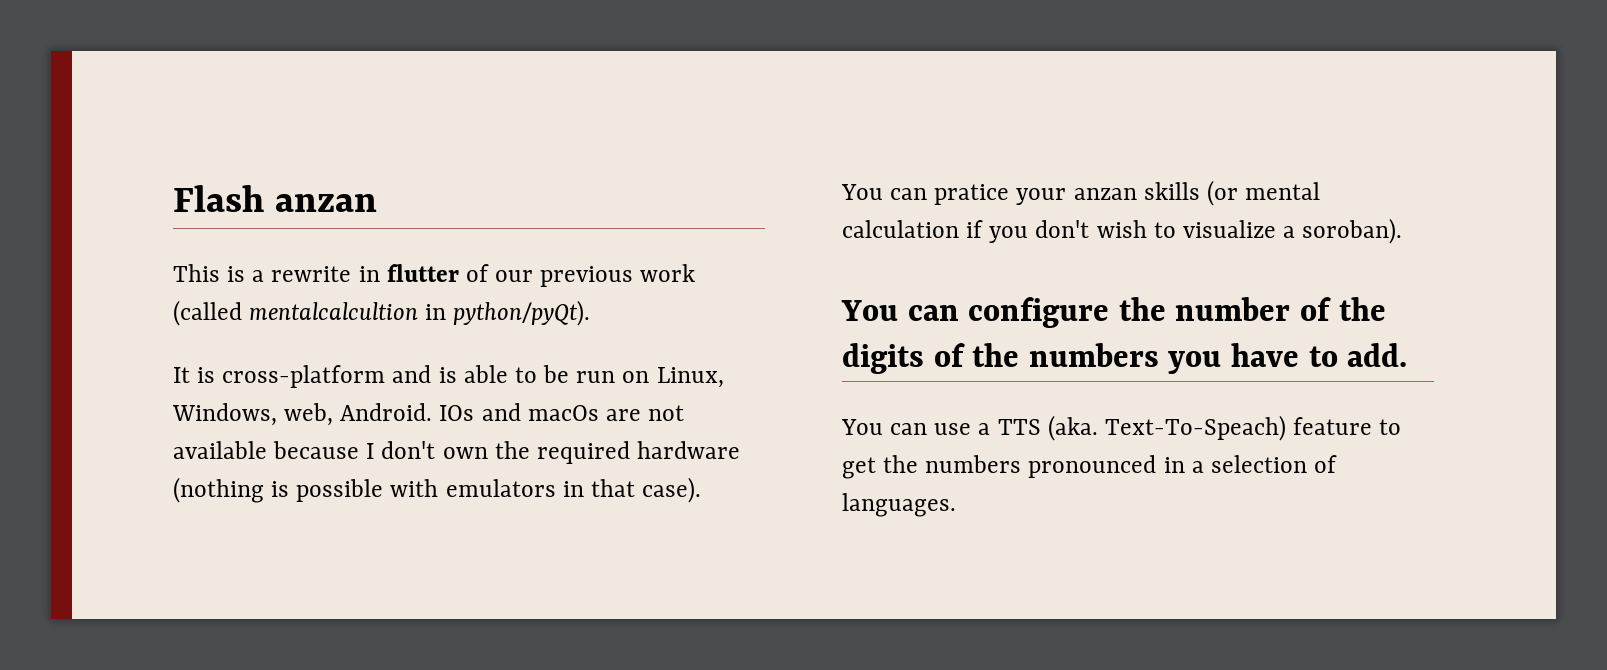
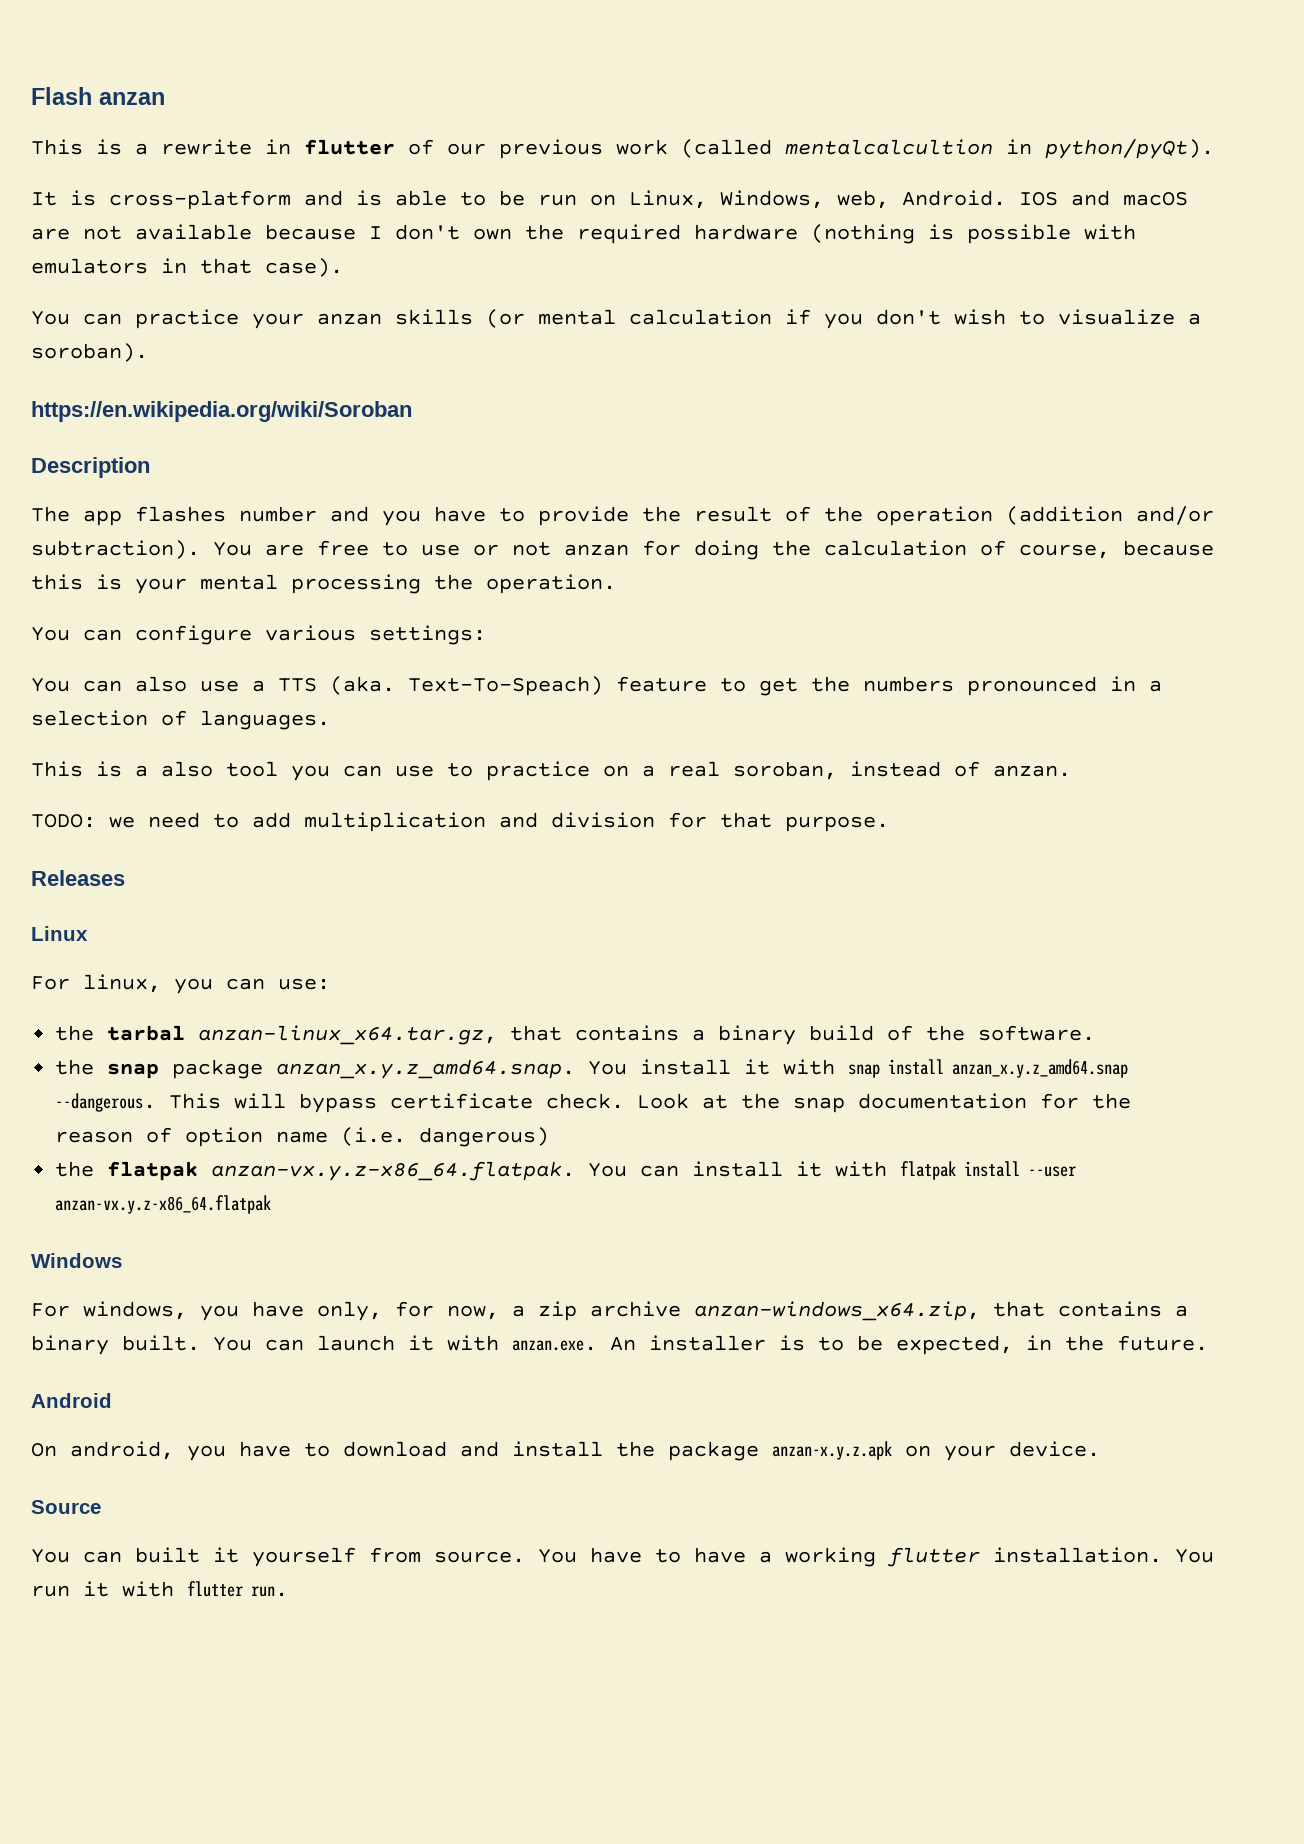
- IOs and macOs are not available because I don't own the required hardware (nothing is possible with emulators in that case).
+ IOS and macOS are not available because I don't own the required hardware (nothing is possible with emulators in that case).
- You can pratice your anzan skills (or mental calculation if you don't wish to visualize a soroban).
+ You can practice your anzan skills (or mental calculation if you don't wish to visualize a soroban).
- You can configure the number of the digits of the numbers you have to add.
- You can use a TTS (aka.
+ https://en.wikipedia.org/wiki/Soroban
+ Description
+ The app flashes number and you have to provide the result of the operation (addition and/or subtraction). You are free to use or not anzan for doing the calculation of course, because this is your mental processing the operation.
+ You can configure various settings:
+ You can also use a TTS (aka.
+ This is a also tool you can use to practice on a real soroban, instead of anzan.
+ TODO: we need to add multiplication and division for that purpose.
+ Releases
+ Linux
+ For linux, you can use:
+ the tarbal anzan-linux_x64.tar.gz, that contains a binary build of the software.
+ the snap package anzan_x.y.z_amd64.snap. You install it with snap install anzan_x.y.z_amd64.snap --dangerous. This will bypass certificate check. Look at the snap documentation for the reason of option name (i.e. dangerous)
+ the flatpak anzan-vx.y.z-x86_64.flatpak. You can install it with flatpak install --user anzan-vx.y.z-x86_64.flatpak
+ Windows
+ For windows, you have only, for now, a zip archive anzan-windows_x64.zip, that contains a binary built. You can launch it with anzan.exe. An installer is to be expected, in the future.
+ Android
+ On android, you have to download and install the package anzan-x.y.z.apk on your device.
+ Source
+ You can built it yourself from source. You have to have a working flutter installation. You run it with flutter run.

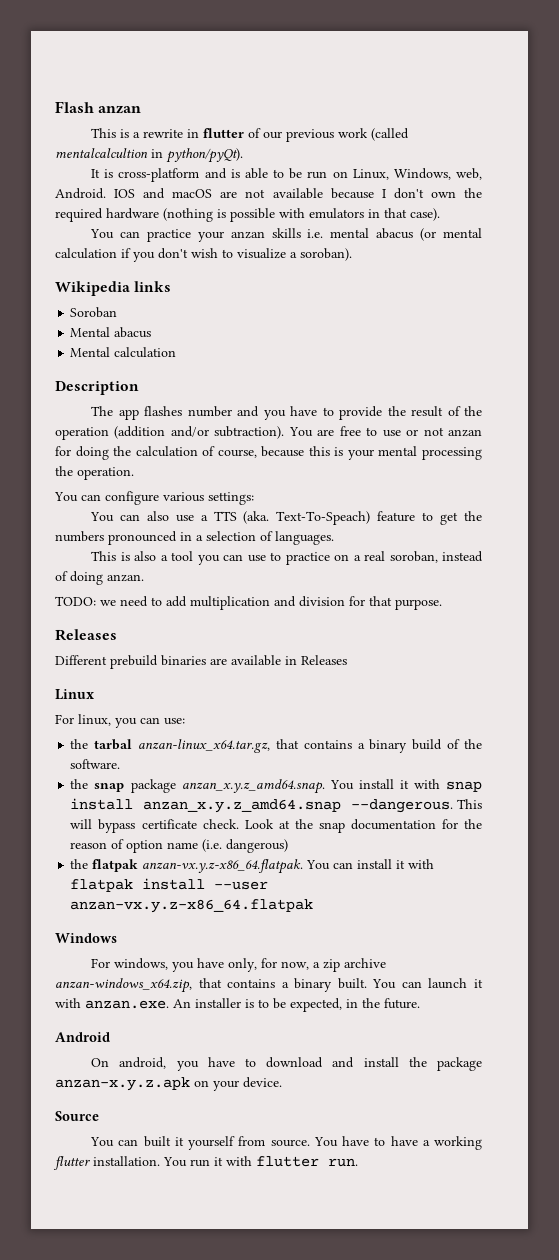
- You can practice your anzan skills (or mental calculation if you don't wish to visualize a soroban).
+ You can practice your anzan skills i.e. mental abacus (or mental calculation if you don't wish to visualize a soroban).
- https://en.wikipedia.org/wiki/Soroban
+ Wikipedia links
+ Soroban
+ Mental abacus
+ Mental calculation
- This is a also tool you can use to practice on a real soroban, instead of anzan.
+ This is also a tool you can use to practice on a real soroban, instead of doing anzan.
+ Different prebuild binaries are available in Releases

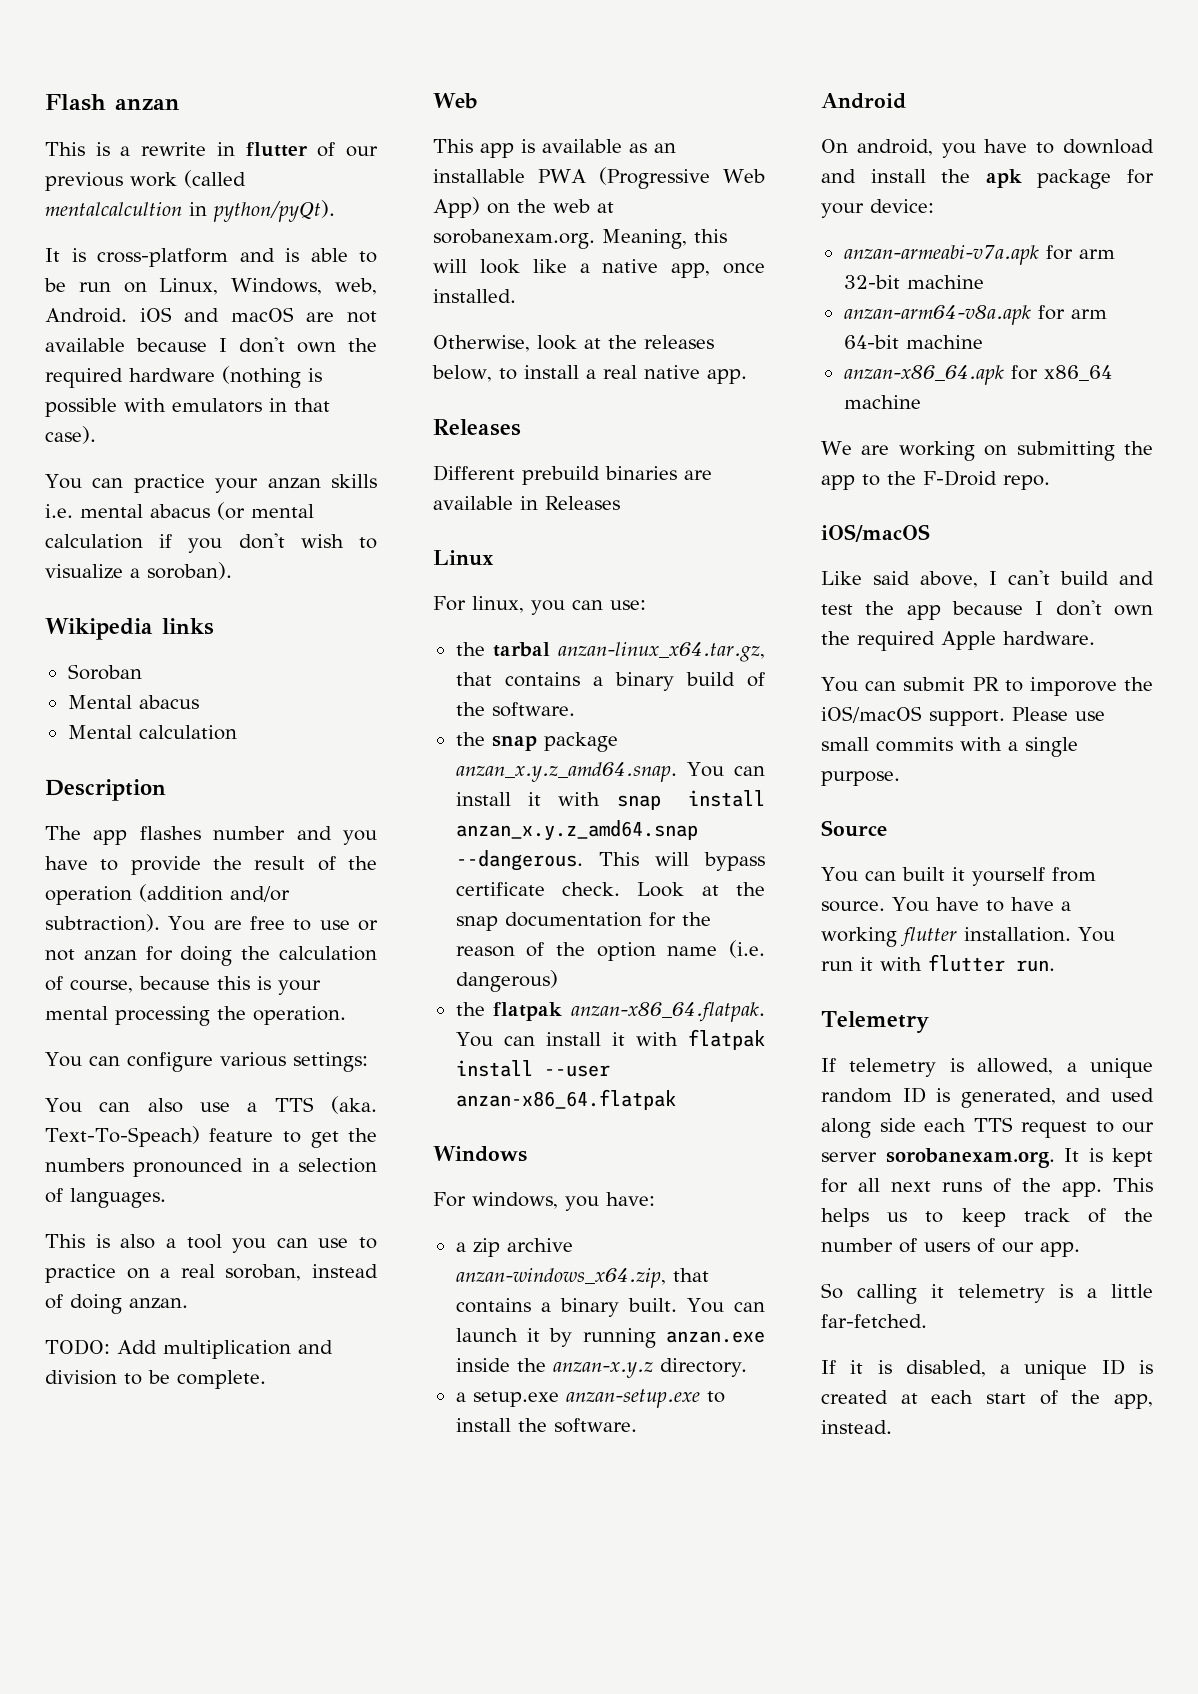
- It is cross-platform and is able to be run on Linux, Windows, web, Android. IOS and macOS are not available because I don't own the required hardware (nothing is possible with emulators in that case).
+ It is cross-platform and is able to be run on Linux, Windows, web, Android. iOS and macOS are not available because I don't own the required hardware (nothing is possible with emulators in that case).
- TODO: we need to add multiplication and division for that purpose.
+ TODO: Add multiplication and division to be complete.
+ Web
+ This app is available as an installable PWA (Progressive Web App) on the web at sorobanexam.org. Meaning, this will look like a native app, once installed.
+ Otherwise, look at the releases below, to install a real native app.
- the snap package anzan_x.y.z_amd64.snap. You install it with snap install anzan_x.y.z_amd64.snap --dangerous.
+ the snap package anzan_x.y.z_amd64.snap. You can install it with snap install anzan_x.y.z_amd64.snap --dangerous.
- Look at the snap documentation for the reason of option name (i.e. dangerous)
+ Look at the snap documentation for the reason of the option name (i.e. dangerous)
- the flatpak anzan-vx.y.z-x86_64.flatpak. You can install it with flatpak install --user anzan-vx.y.z-x86_64.flatpak
+ the flatpak anzan-x86_64.flatpak. You can install it with flatpak install --user anzan-x86_64.flatpak
- For windows, you have only, for now, a zip archive anzan-windows_x64.zip, that contains a binary built.
+ For windows, you have:
+ a zip archive anzan-windows_x64.zip, that contains a binary built.
- You can launch it with anzan.exe. An installer is to be expected, in the future.
+ You can launch it by running anzan.exe inside the anzan-x.y.z directory.
+ a setup.exe anzan-setup.exe to install the software.
- On android, you have to download and install the package anzan-x.y.z.apk on your device.
+ On android, you have to download and install the apk package for your device:
+ anzan-armeabi-v7a.apk for arm 32-bit machine
+ anzan-arm64-v8a.apk for arm 64-bit machine
+ anzan-x86_64.apk for x86_64 machine
+ We are working on submitting the app to the F-Droid repo.
+ iOS/macOS
+ Like said above, I can't build and test the app because I don't own the required Apple hardware.
+ You can submit PR to imporove the iOS/macOS support. Please use small commits with a single purpose.
+ Telemetry
+ If telemetry is allowed, a unique random ID is generated, and used along side each TTS request to our server sorobanexam.org. It is kept for all next runs of the app. This helps us to keep track of the number of users of our app.
+ So calling it telemetry is a little far-fetched.
+ If it is disabled, a unique ID is created at each start of the app, instead.

